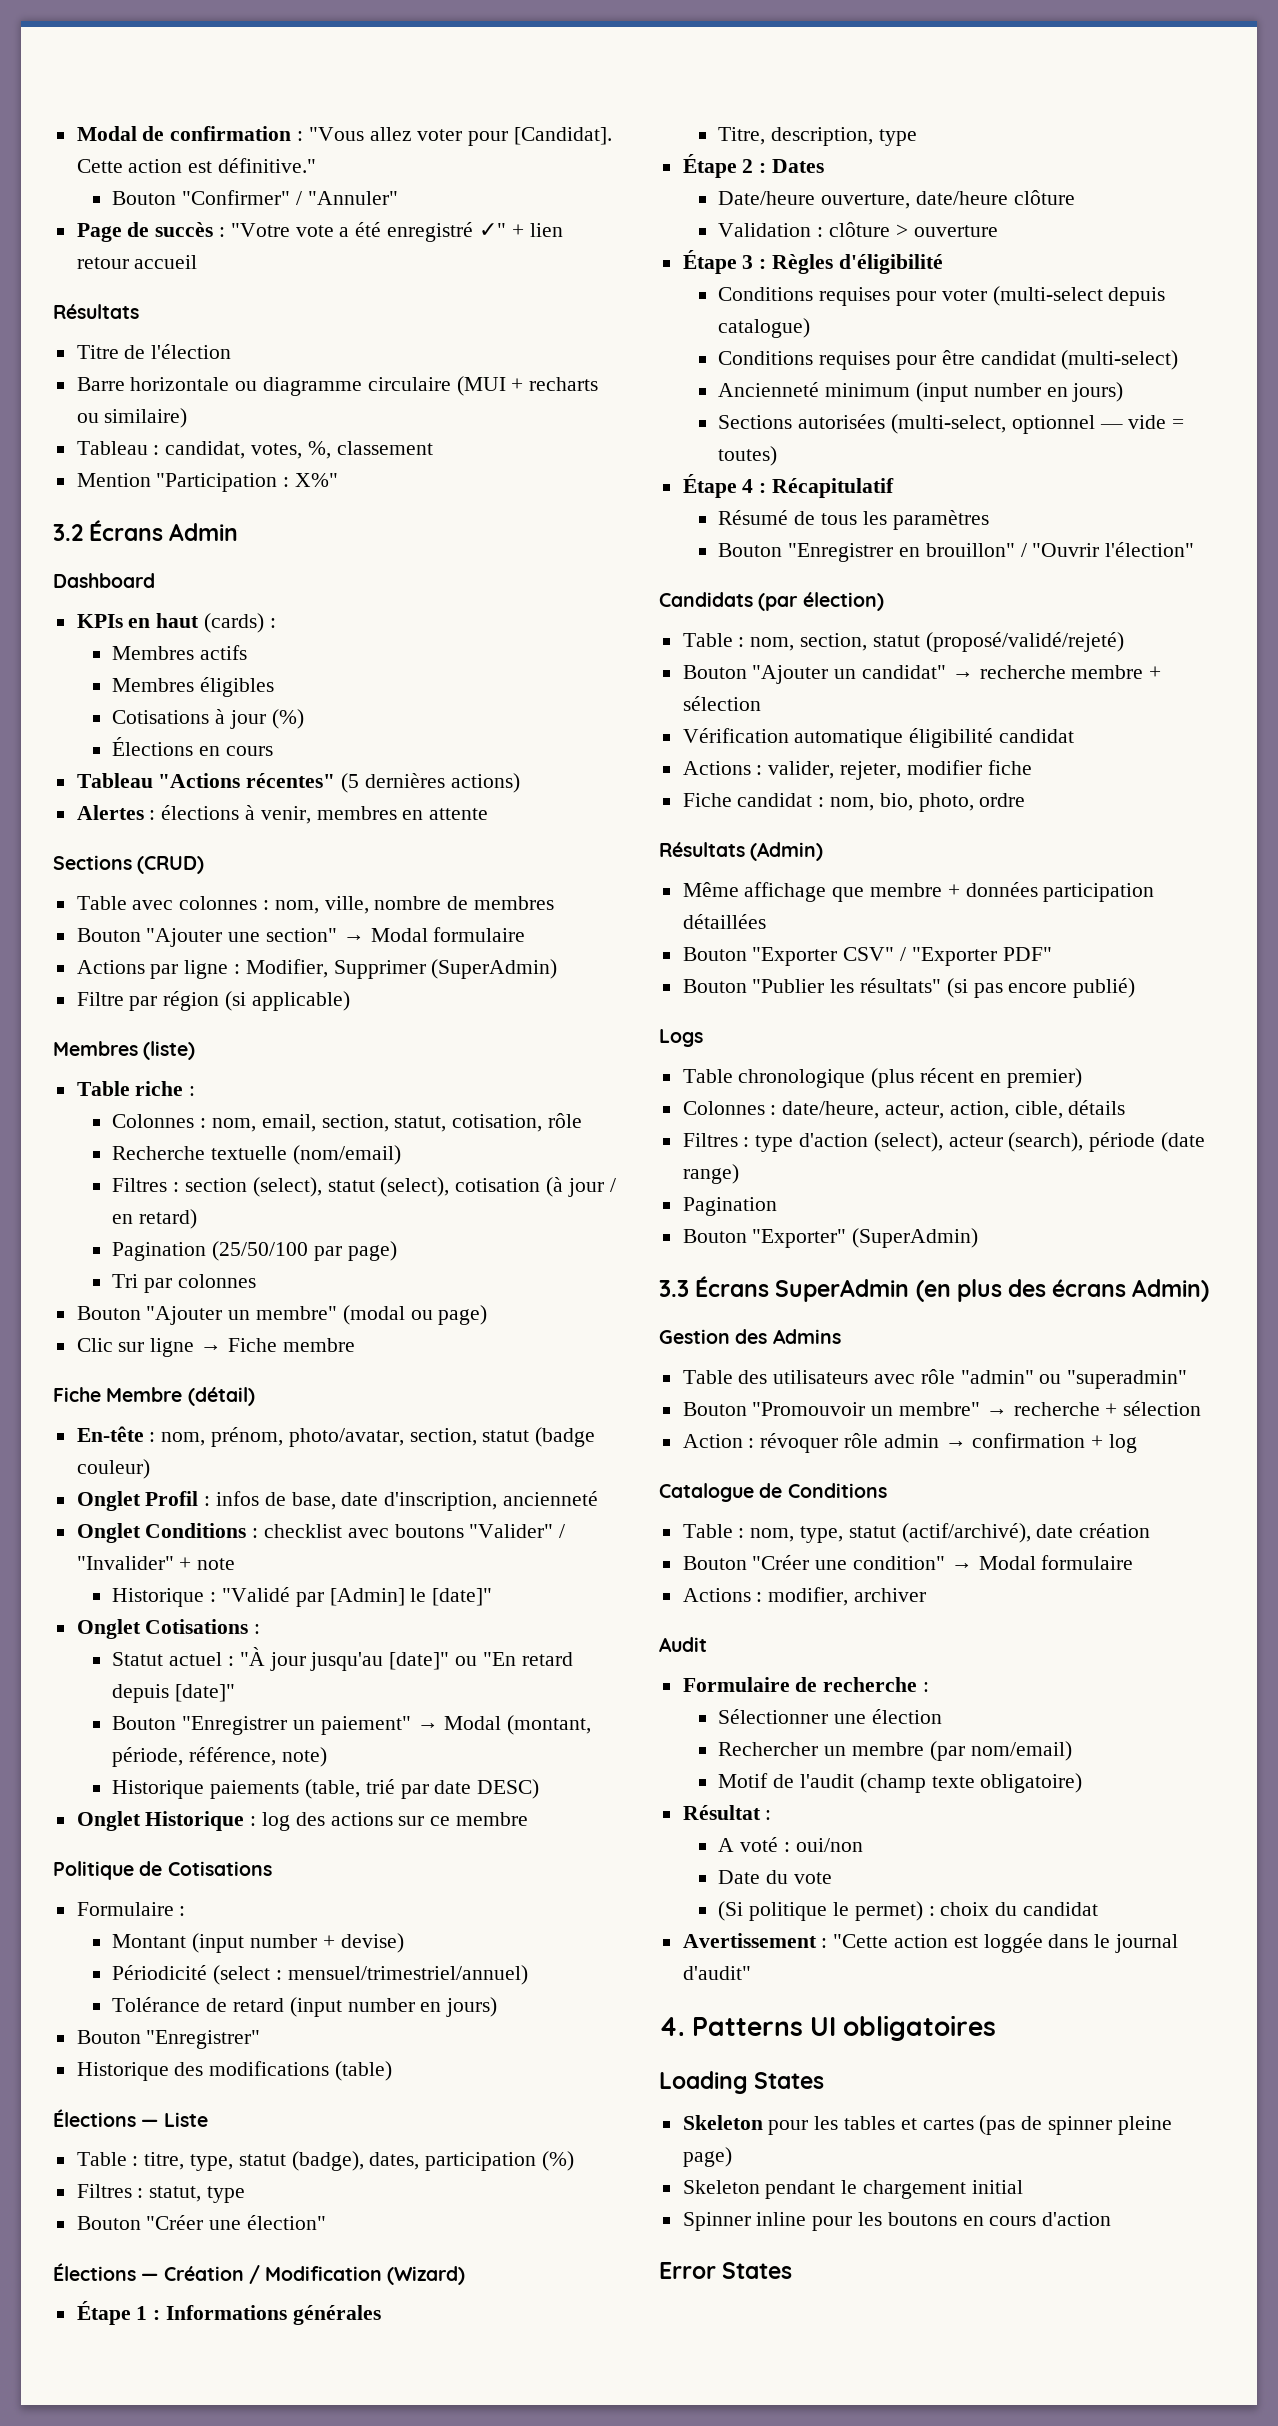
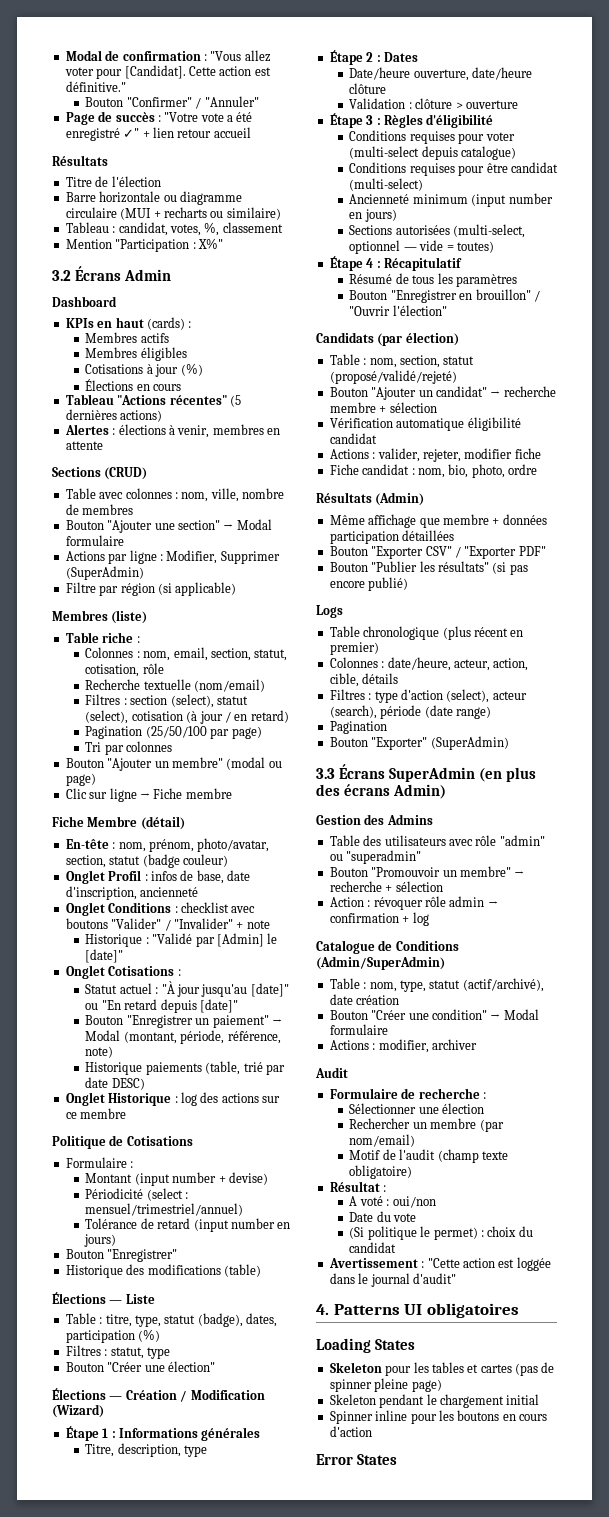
- Catalogue de Conditions
+ Catalogue de Conditions (Admin/SuperAdmin)

